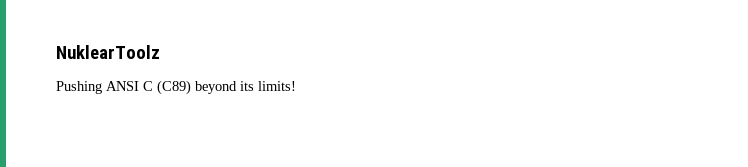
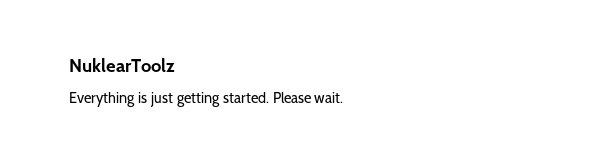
- Pushing ANSI C (C89) beyond its limits!
+ Everything is just getting started. Please wait.

